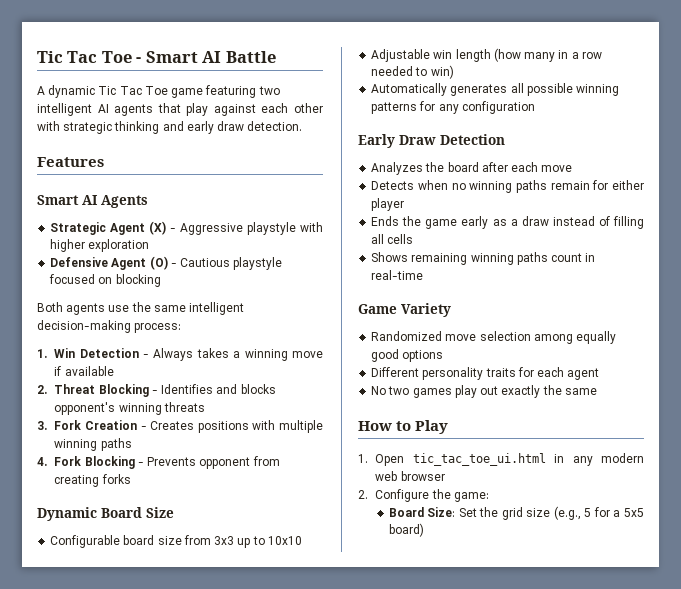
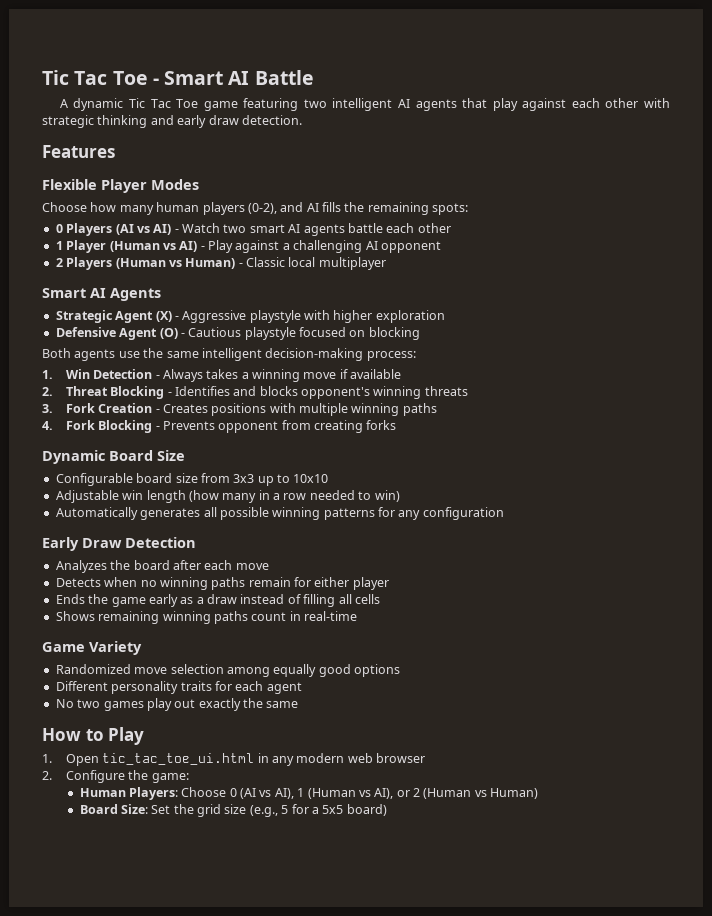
+ Flexible Player Modes
+ Choose how many human players (0-2), and AI fills the remaining spots:
+ 0 Players (AI vs AI) - Watch two smart AI agents battle each other
+ 1 Player (Human vs AI) - Play against a challenging AI opponent
+ 2 Players (Human vs Human) - Classic local multiplayer
+ Human Players: Choose 0 (AI vs AI), 1 (Human vs AI), or 2 (Human vs Human)

